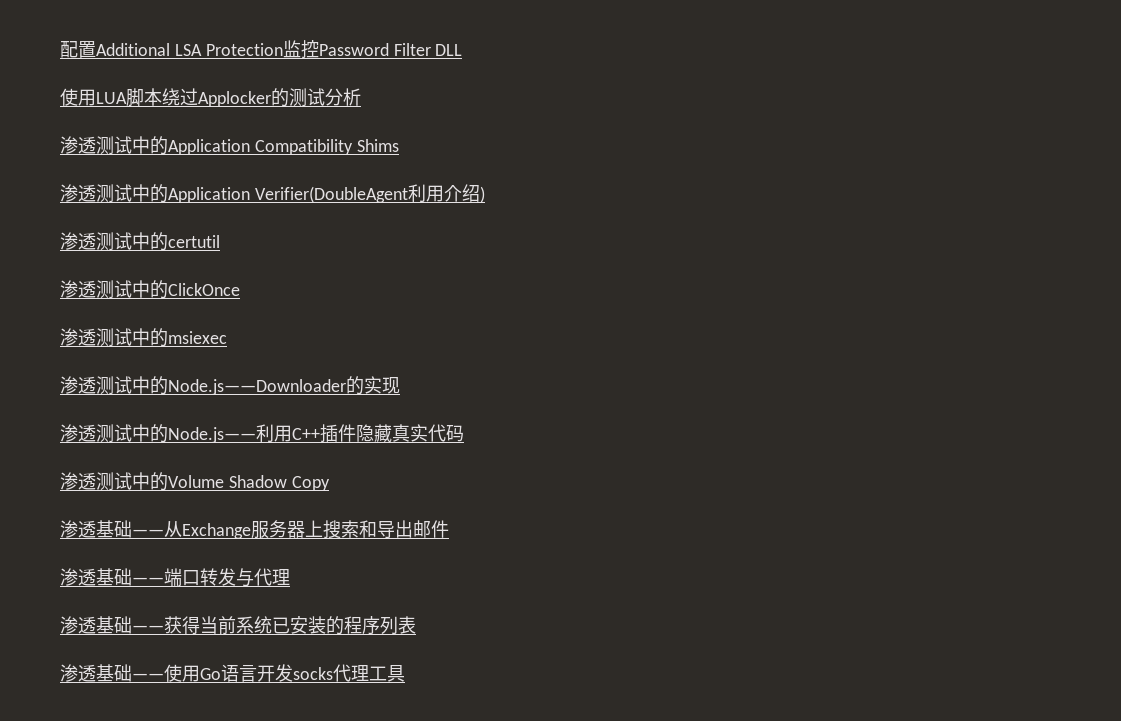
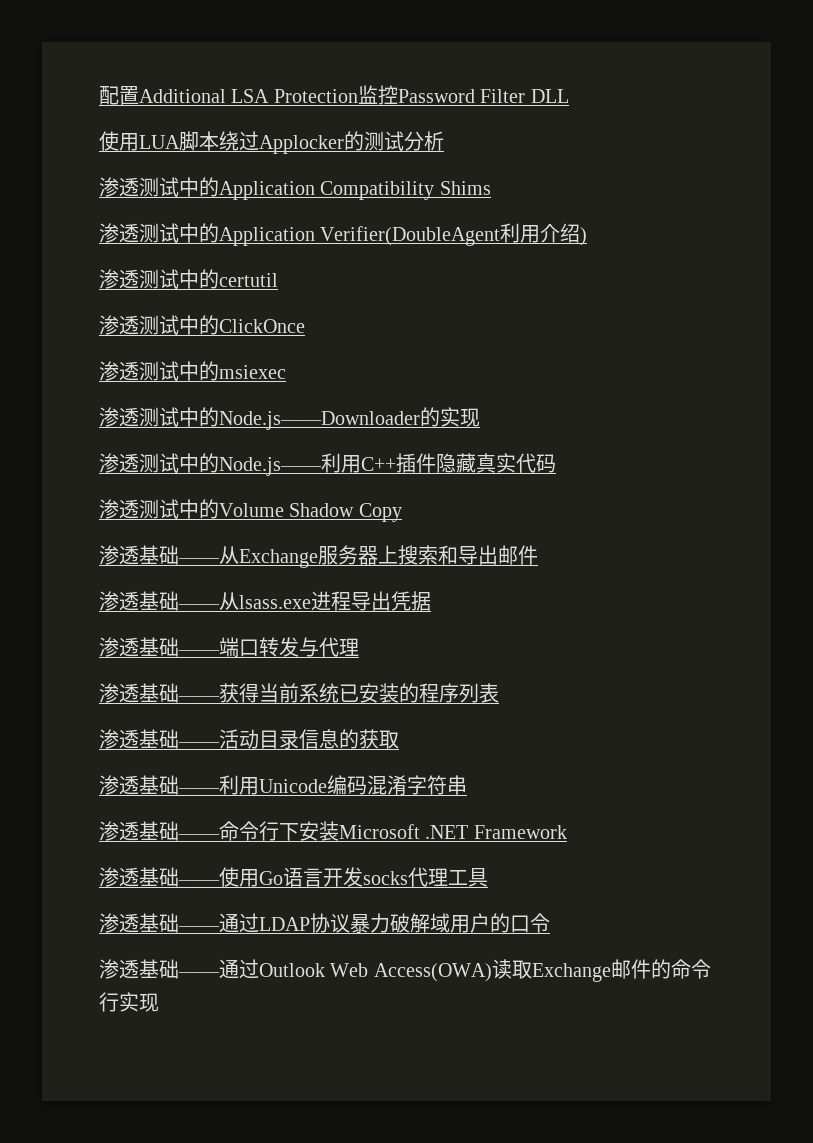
+ 渗透基础——从lsass.exe进程导出凭据
+ 渗透基础——活动目录信息的获取
+ 渗透基础——利用Unicode编码混淆字符串
+ 渗透基础——命令行下安装Microsoft .NET Framework
+ 渗透基础——通过LDAP协议暴力破解域用户的口令
+ 渗透基础——通过Outlook Web Access(OWA)读取Exchange邮件的命令行实现

